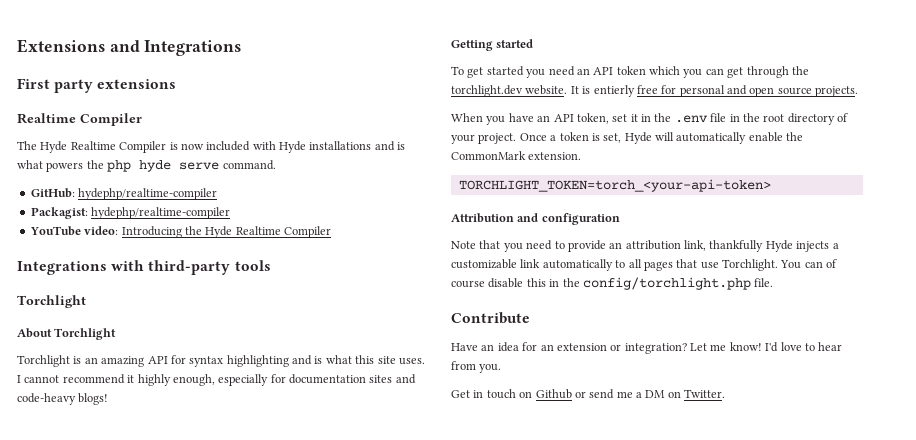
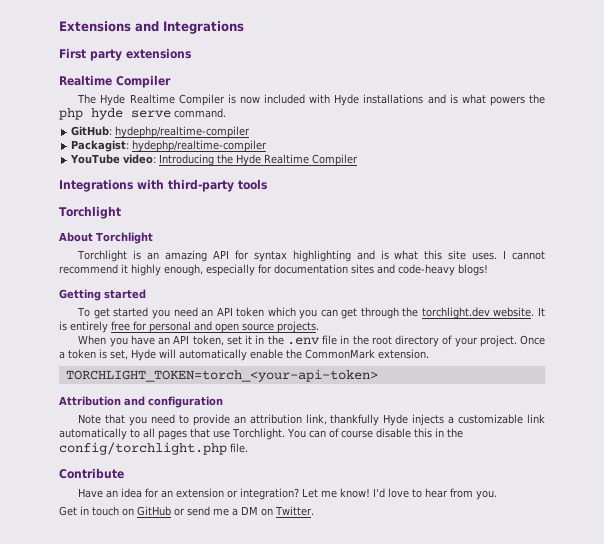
- It is entierly free for personal and open source projects.
+ It is entirely free for personal and open source projects.
- Get in touch on Github or send me a DM on Twitter.
+ Get in touch on GitHub or send me a DM on Twitter.

